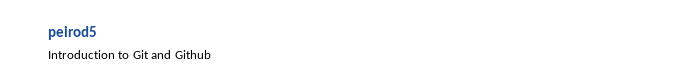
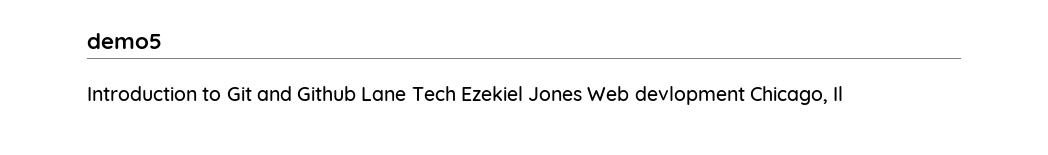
- peirod5
+ demo5
- Introduction to Git and Github
+ Introduction to Git and Github Lane Tech Ezekiel Jones Web devlopment Chicago, Il

